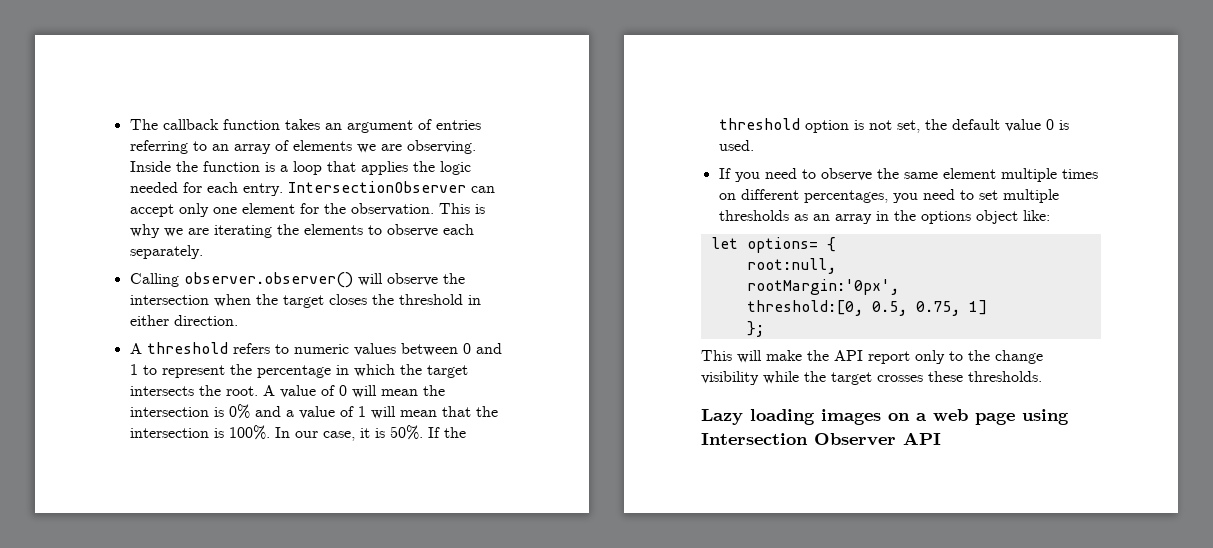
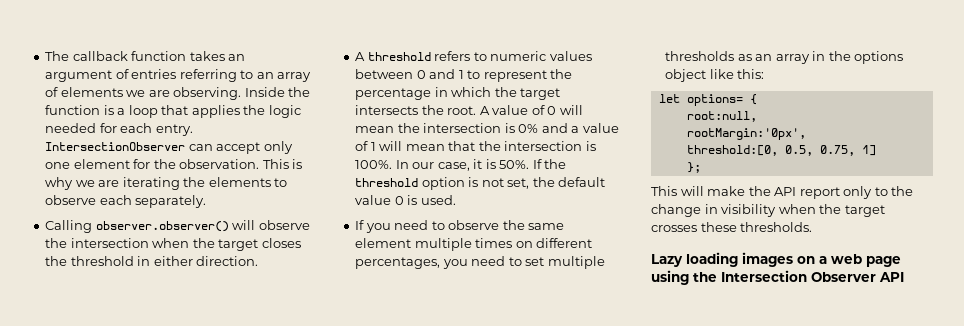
- If you need to observe the same element multiple times on different percentages, you need to set multiple thresholds as an array in the options object like:
+ If you need to observe the same element multiple times on different percentages, you need to set multiple thresholds as an array in the options object like this:
- This will make the API report only to the change visibility while the target crosses these thresholds.
+ This will make the API report only to the change in visibility when the target crosses these thresholds.
- Lazy loading images on a web page using Intersection Observer API
+ Lazy loading images on a web page using the Intersection Observer API

